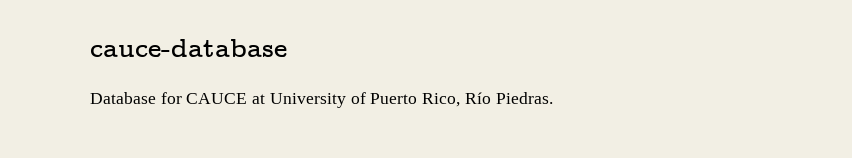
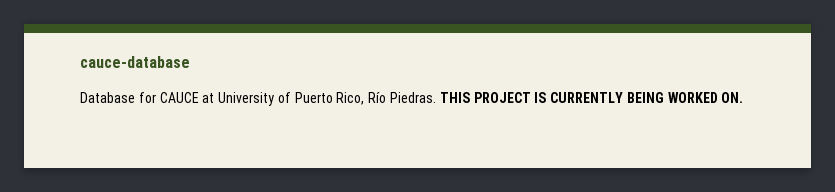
+ THIS PROJECT IS CURRENTLY BEING WORKED ON.

